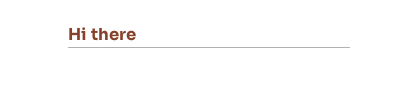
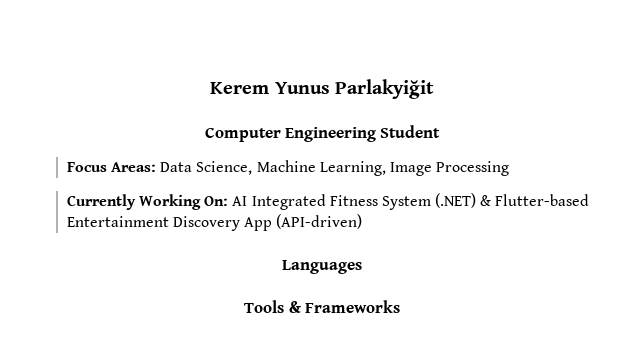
- Hi there
+ Kerem Yunus Parlakyiğit
+ Computer Engineering Student
+ Focus Areas: Data Science, Machine Learning, Image Processing
+ Currently Working On: AI Integrated Fitness System (.NET) & Flutter-based Entertainment Discovery App (API-driven)
+ Languages
+ Tools & Frameworks

